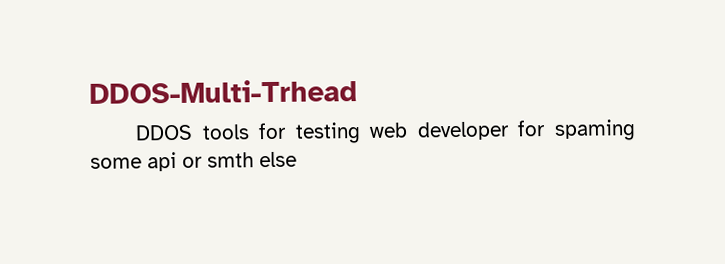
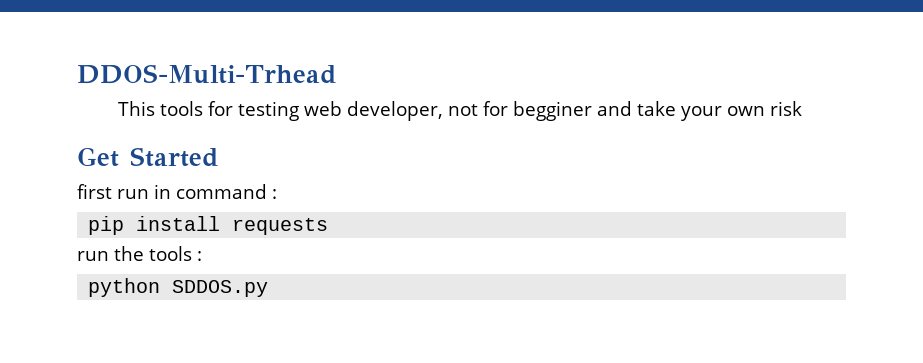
- DDOS tools for testing web developer for spaming some api or smth else
+ This tools for testing web developer, not for begginer and take your own risk
+ Get Started
+ first run in command :
+ pip install requests
+ run the tools :
+ python SDDOS.py

